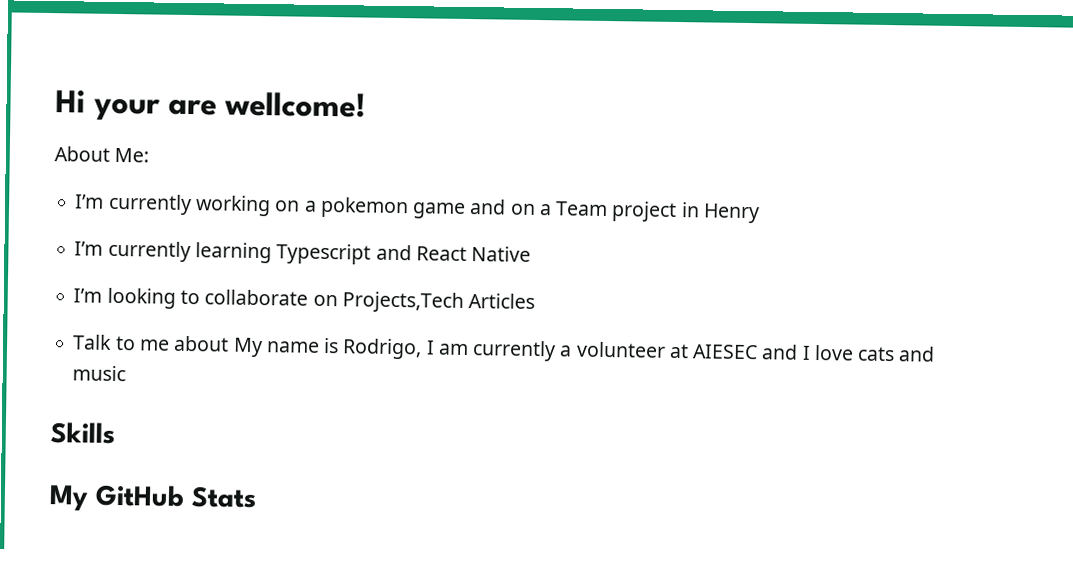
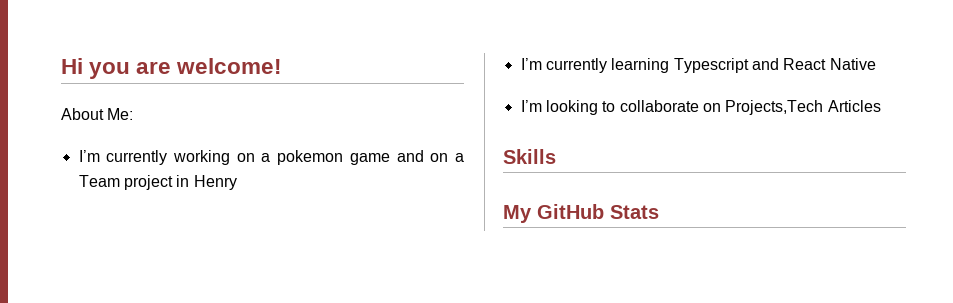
- Hi your are wellcome!
+ Hi you are welcome!
- Talk to me about My name is Rodrigo, I am currently a volunteer at AIESEC and I love cats and music

